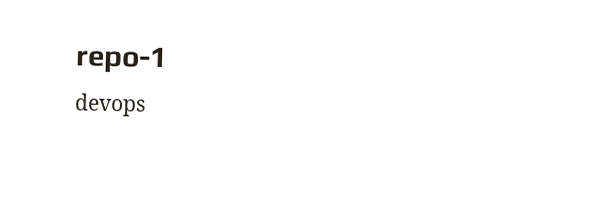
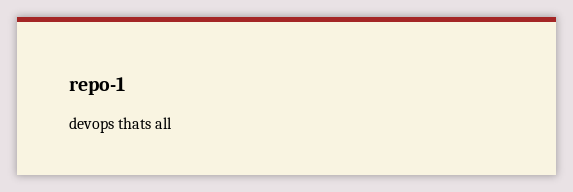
- devops
+ devops thats all

